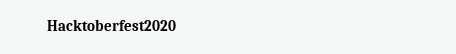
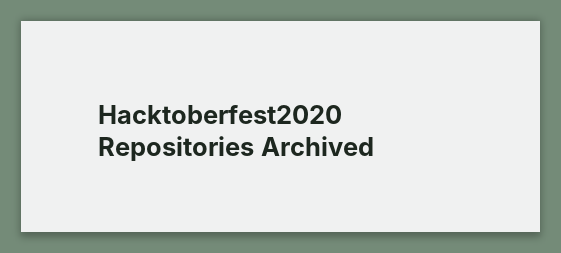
- Hacktoberfest2020
+ Hacktoberfest2020 Repositories Archived

